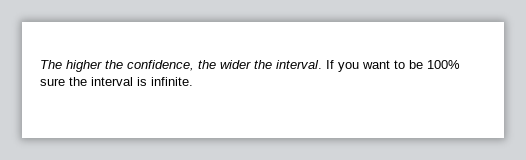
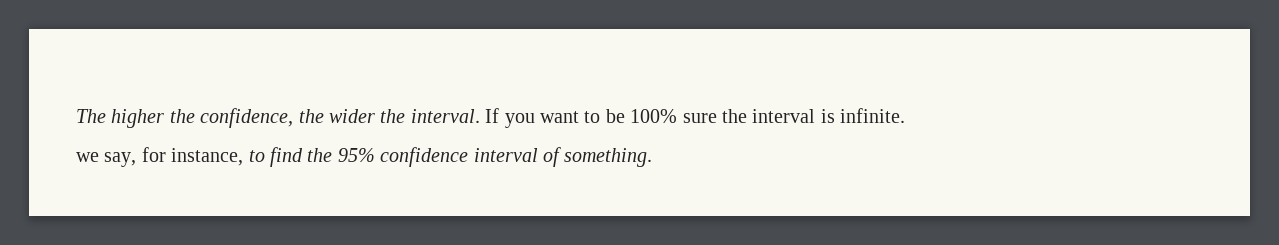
+ we say, for instance, to find the 95% confidence interval of something.

